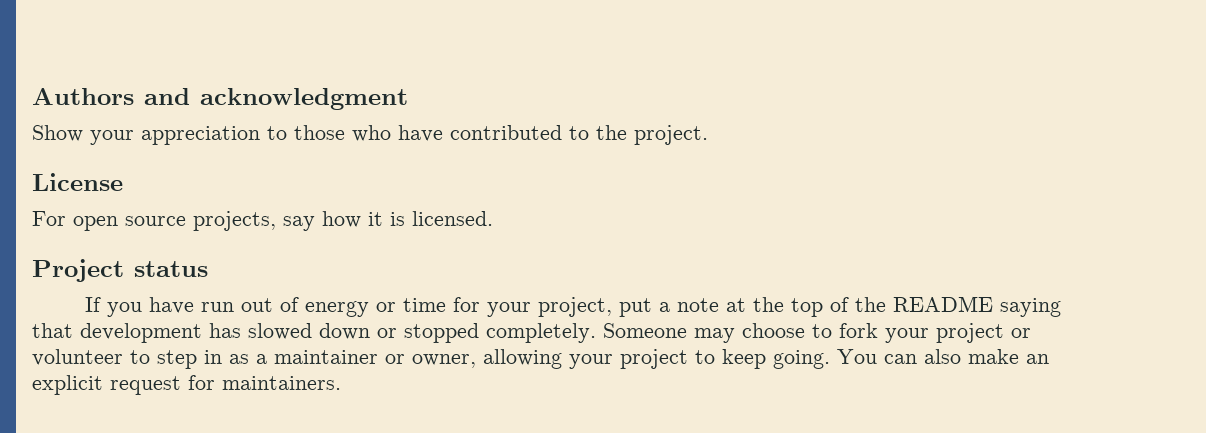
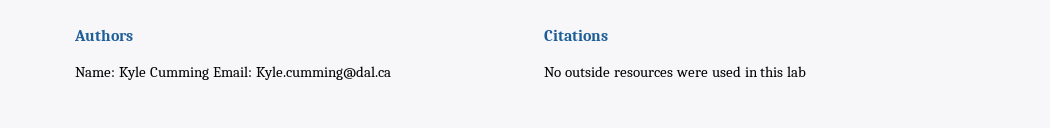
- Authors and acknowledgment
- Show your appreciation to those who have contributed to the project.
- License
- For open source projects, say how it is licensed.
- Project status
- If you have run out of energy or time for your project, put a note at the top of the README saying that development has slowed down or stopped completely. Someone may choose to fork your project or volunteer to step in as a maintainer or owner, allowing your project to keep going. You can also make an explicit request for maintainers.
+ Authors
+ Name: Kyle Cumming Email: Kyle.cumming@dal.ca
+ Citations
+ No outside resources were used in this lab

